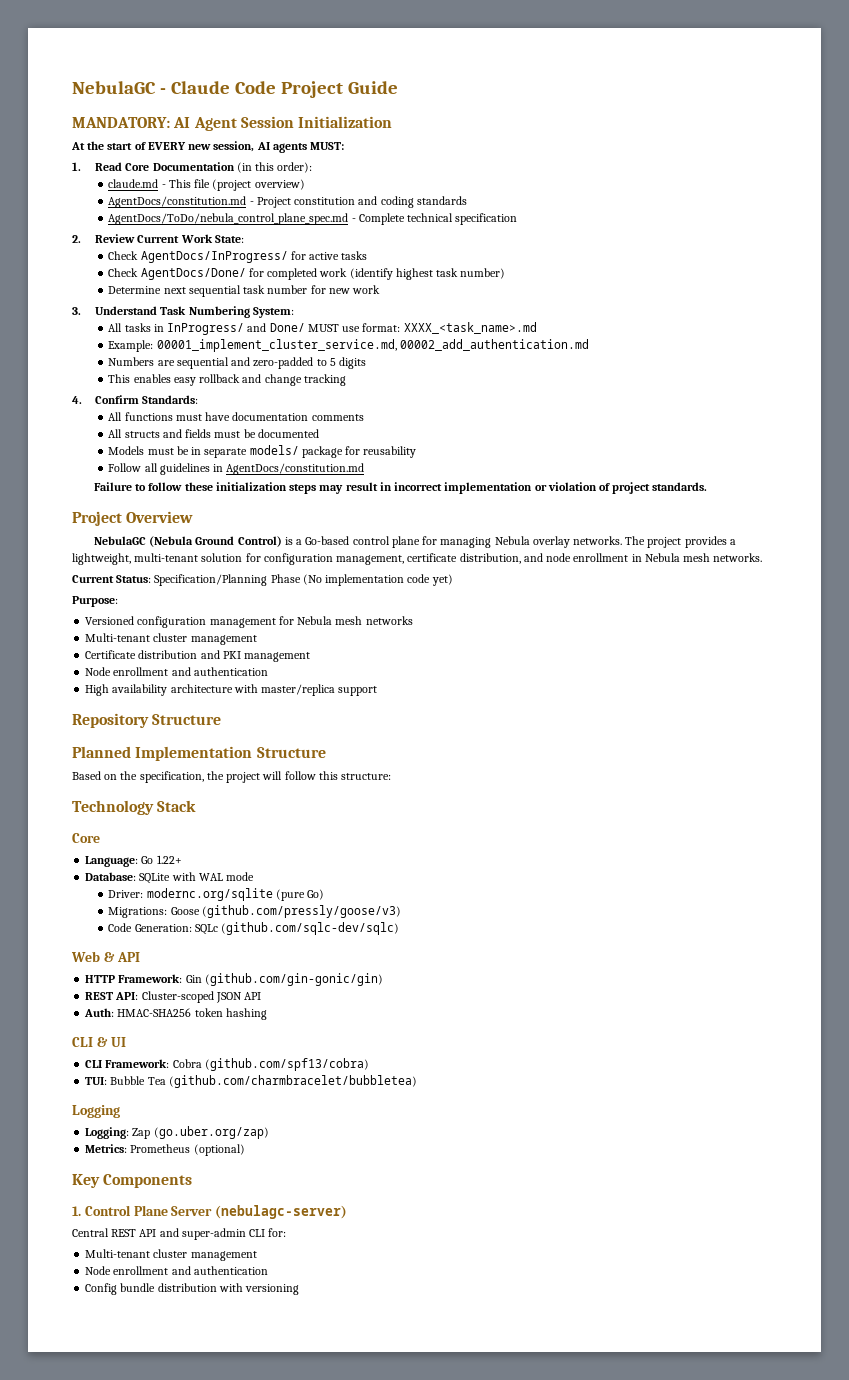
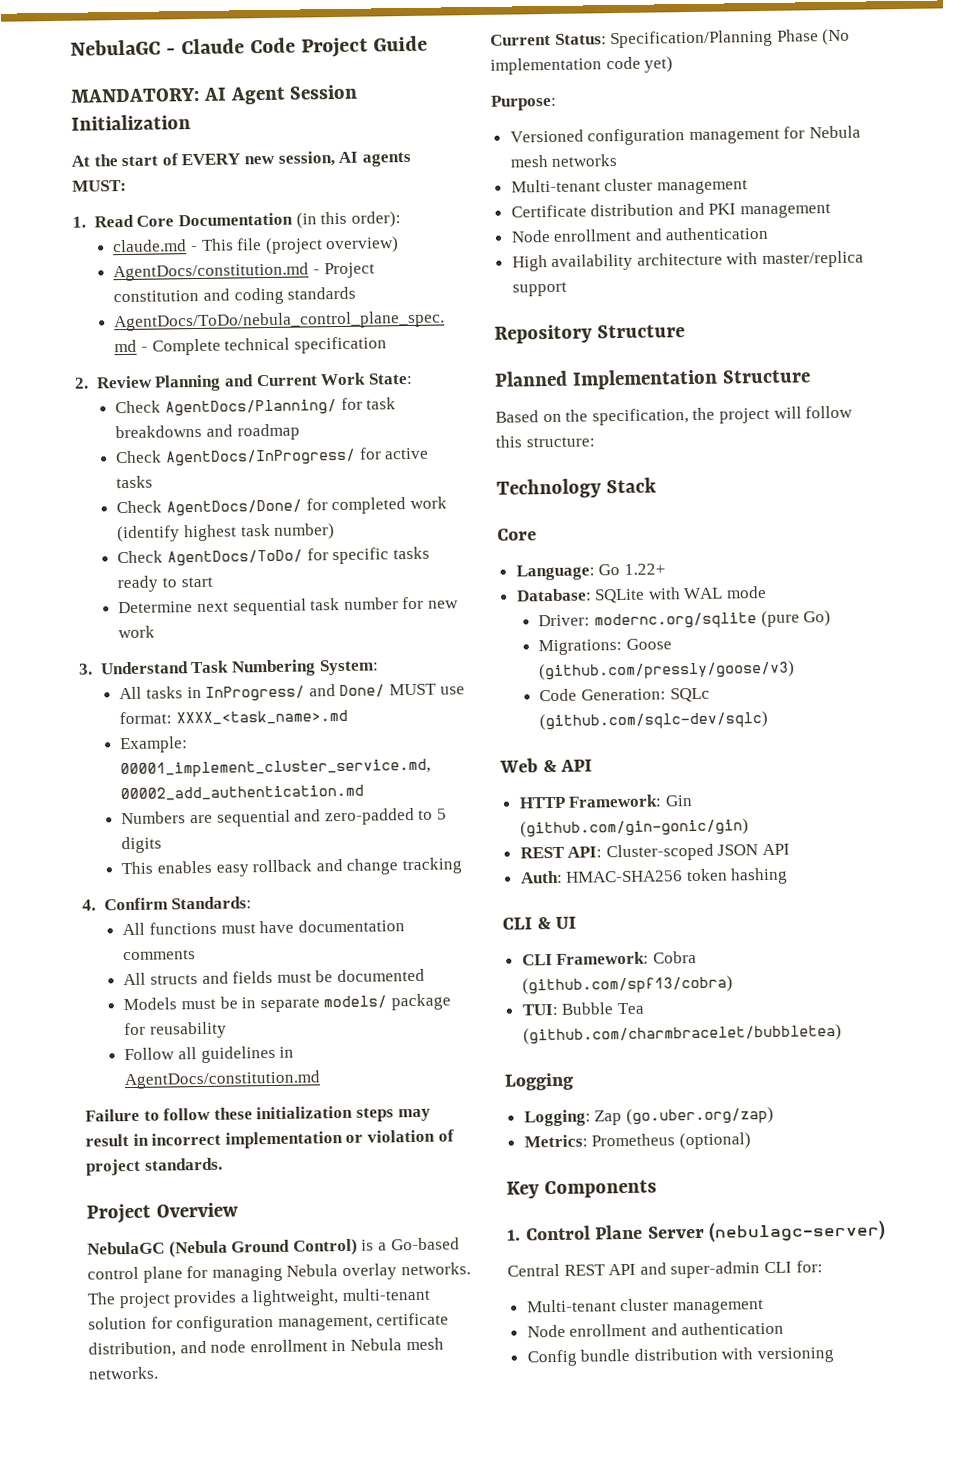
- 2. Review Current Work State:
+ 2. Review Planning and Current Work State:
+ Check AgentDocs/Planning/ for task breakdowns and roadmap
+ Check AgentDocs/ToDo/ for specific tasks ready to start

